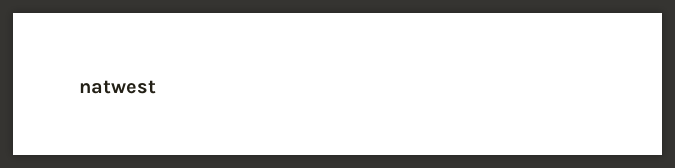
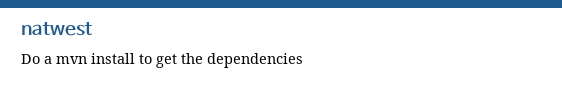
+ Do a mvn install to get the dependencies

